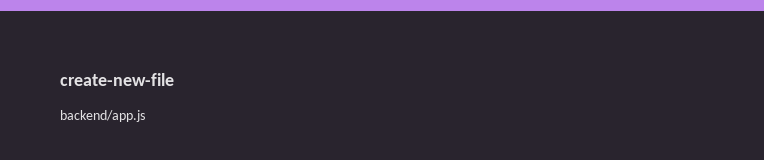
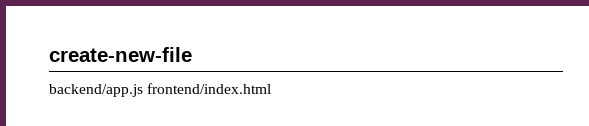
- backend/app.js
+ backend/app.js frontend/index.html

